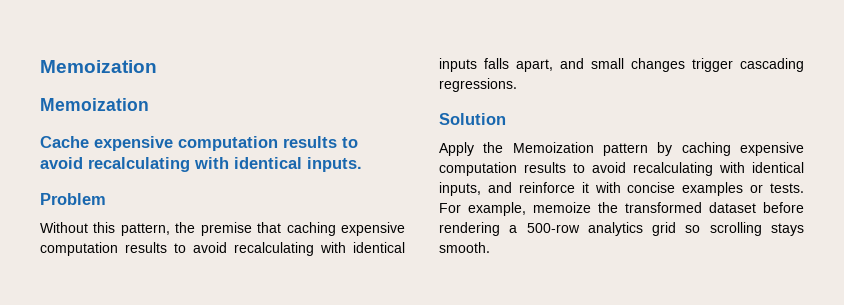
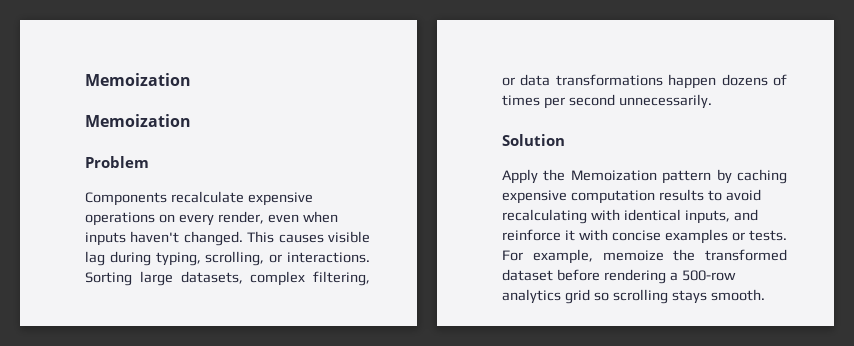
- Cache expensive computation results to avoid recalculating with identical inputs.
  Problem
- Without this pattern, the premise that caching expensive computation results to avoid recalculating with identical inputs falls apart, and small changes trigger cascading regressions.
+ Components recalculate expensive operations on every render, even when inputs haven't changed. This causes visible lag during typing, scrolling, or interactions. Sorting large datasets, complex filtering, or data transformations happen dozens of times per second unnecessarily.

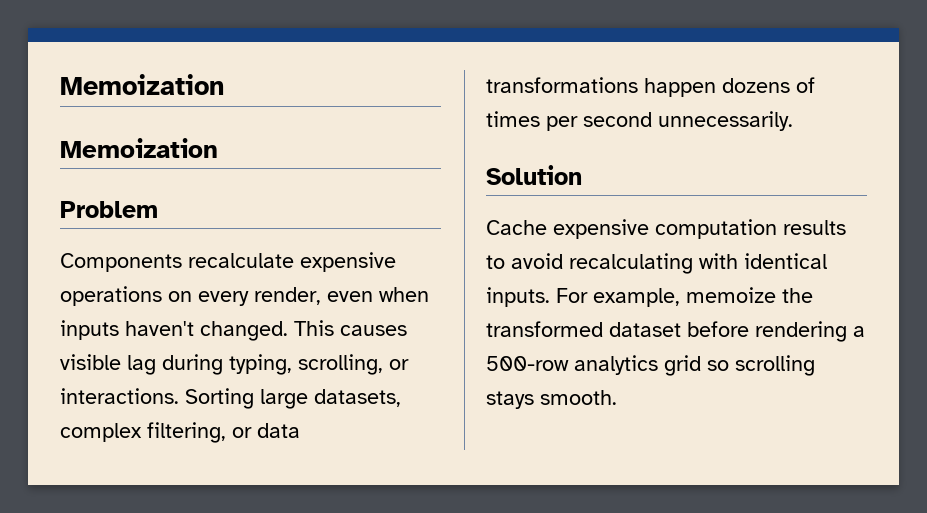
- Apply the Memoization pattern by caching expensive computation results to avoid recalculating with identical inputs, and reinforce it with concise examples or tests.
+ Cache expensive computation results to avoid recalculating with identical inputs.

